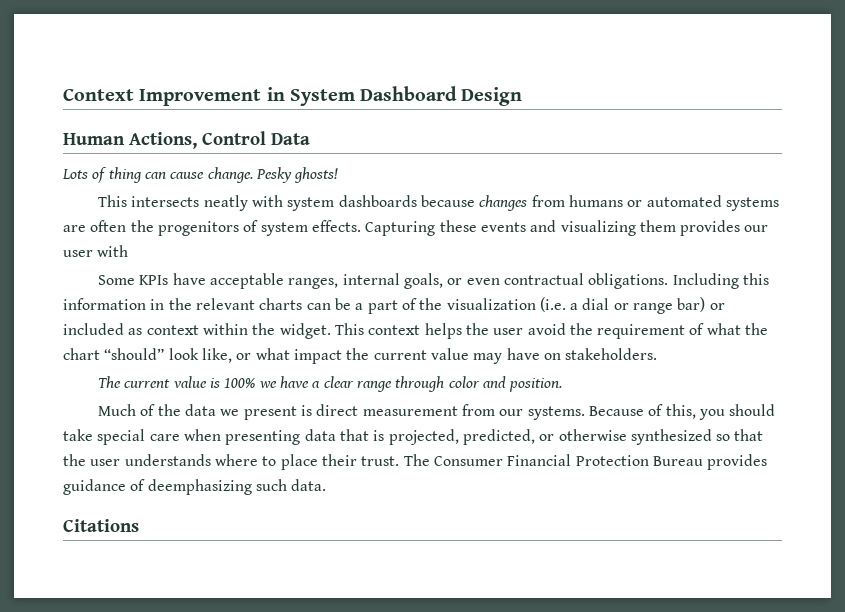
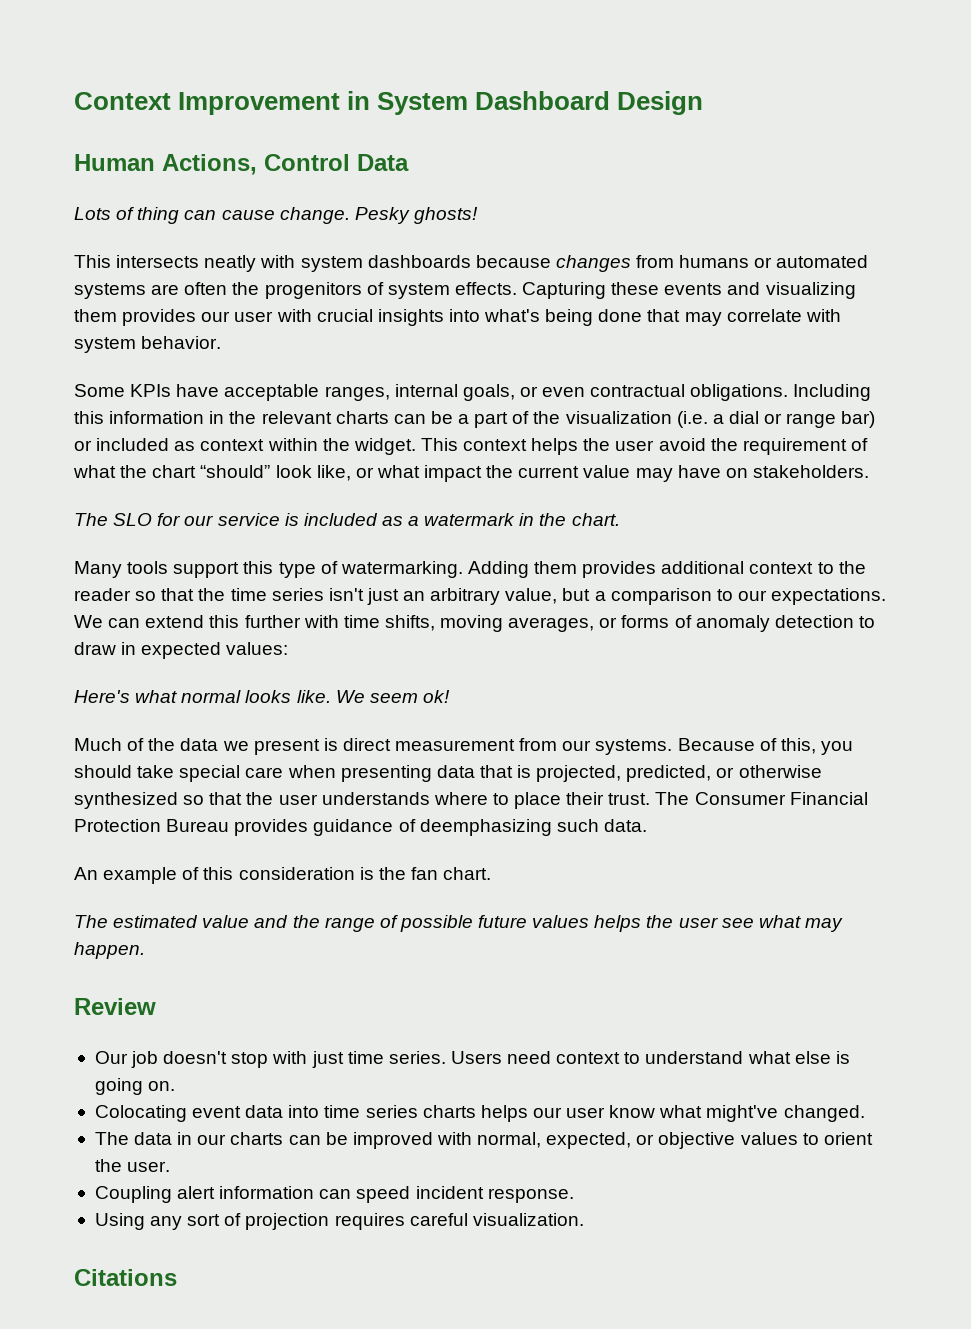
- Capturing these events and visualizing them provides our user with
+ Capturing these events and visualizing them provides our user with crucial insights into what's being done that may correlate with system behavior.
- The current value is 100% we have a clear range through color and position.
+ The SLO for our service is included as a watermark in the chart.
+ Many tools support this type of watermarking. Adding them provides additional context to the reader so that the time series isn't just an arbitrary value, but a comparison to our expectations. We can extend this further with time shifts, moving averages, or forms of anomaly detection to draw in expected values:
+ Here's what normal looks like. We seem ok!
+ An example of this consideration is the fan chart.
+ The estimated value and the range of possible future values helps the user see what may happen.
+ Review
+ Our job doesn't stop with just time series. Users need context to understand what else is going on.
+ Colocating event data into time series charts helps our user know what might've changed.
+ The data in our charts can be improved with normal, expected, or objective values to orient the user.
+ Coupling alert information can speed incident response.
+ Using any sort of projection requires careful visualization.

